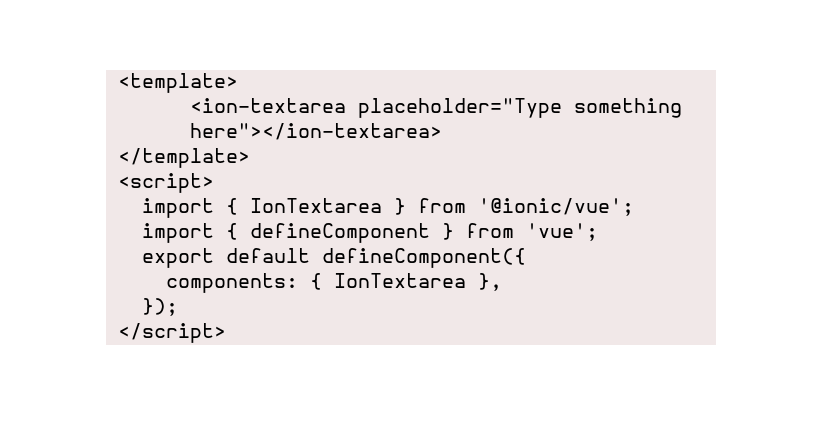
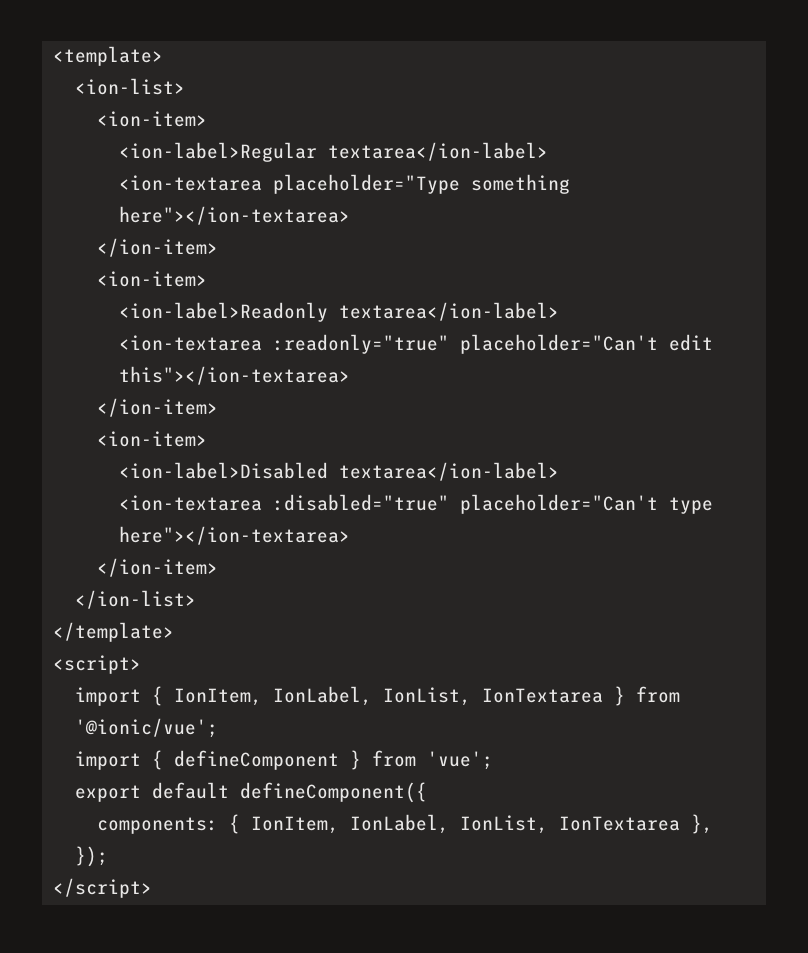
+ <ion-list>
+ <ion-item>
+ <ion-label>Regular textarea</ion-label>
  <ion-textarea placeholder="Type something here"></ion-textarea>
+ </ion-item>
+ <ion-item>
+ <ion-label>Readonly textarea</ion-label>
+ <ion-textarea :readonly="true" placeholder="Can't edit this"></ion-textarea>
+ </ion-item>
+ <ion-item>
+ <ion-label>Disabled textarea</ion-label>
+ <ion-textarea :disabled="true" placeholder="Can't type here"></ion-textarea>
+ </ion-item>
+ </ion-list>
- import { IonTextarea } from '@ionic/vue';
+ import { IonItem, IonLabel, IonList, IonTextarea } from '@ionic/vue';
- components: { IonTextarea },
+ components: { IonItem, IonLabel, IonList, IonTextarea },

